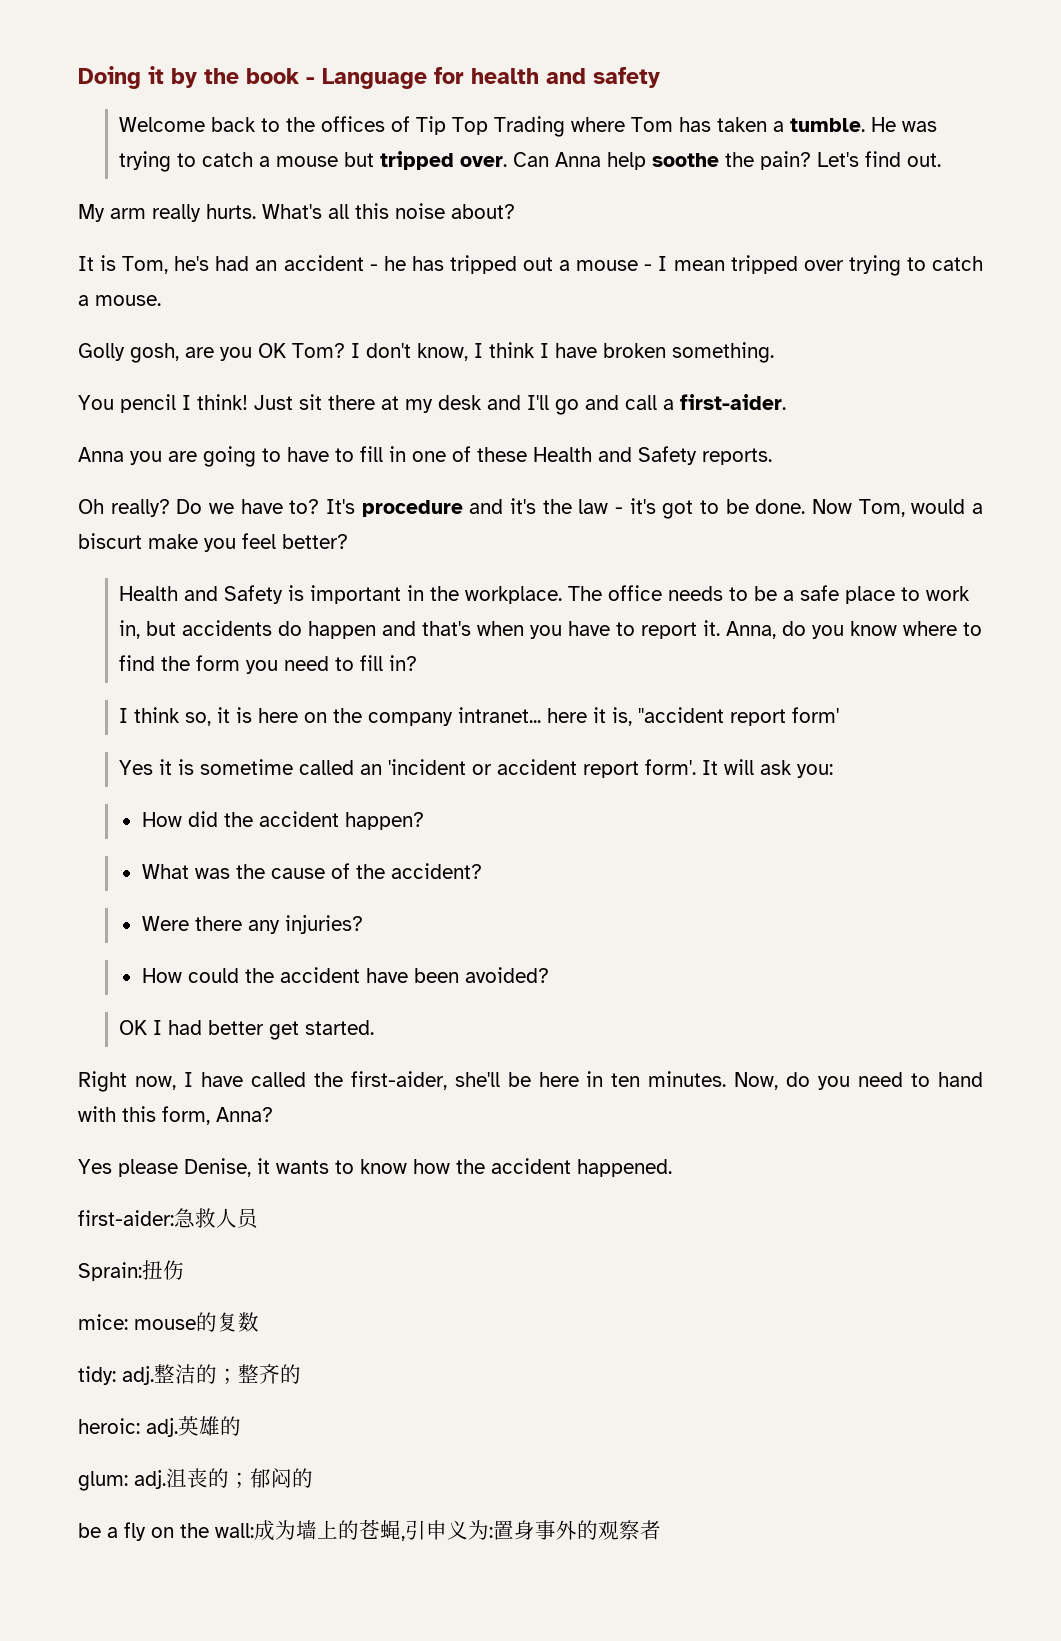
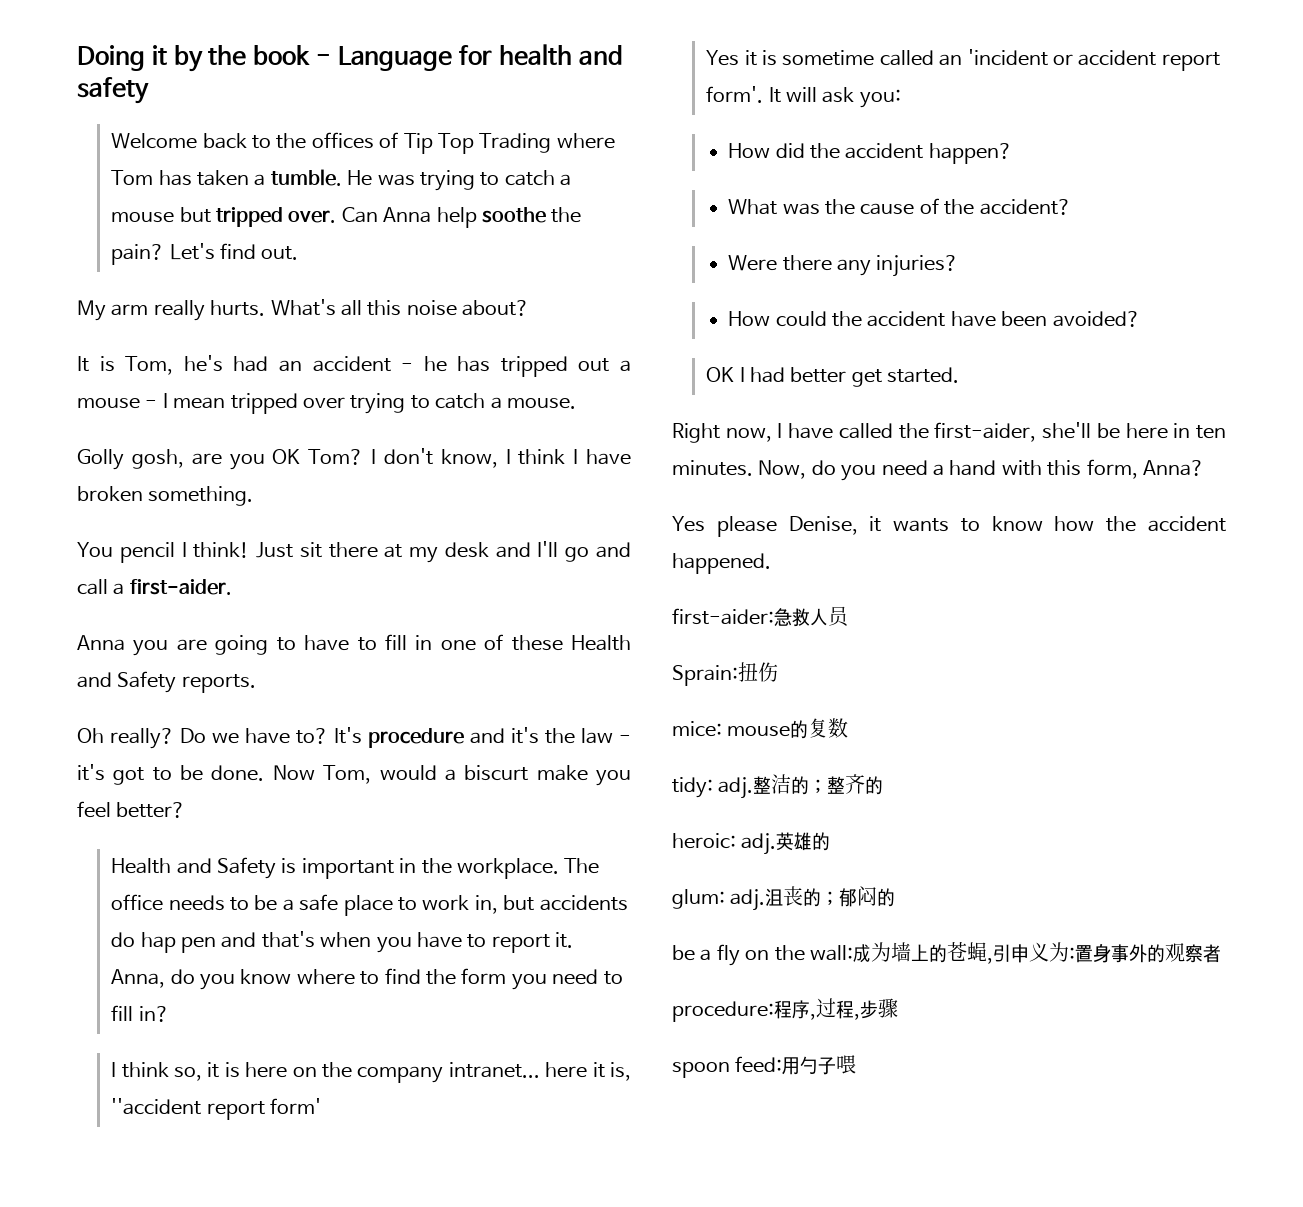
- The office needs to be a safe place to work in, but accidents do happen and that's when you have to report it.
+ The office needs to be a safe place to work in, but accidents do hap pen and that's when you have to report it.
- Now, do you need to hand with this form, Anna?
+ Now, do you need a hand with this form, Anna?
+ procedure:程序,过程,步骤
+ spoon feed:用勺子喂

